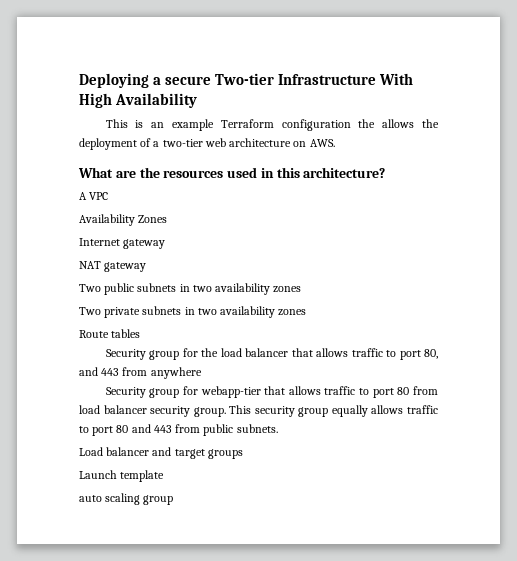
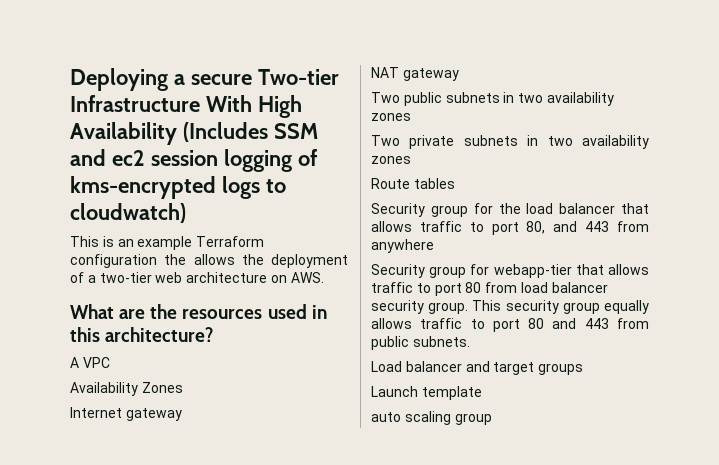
- Deploying a secure Two-tier Infrastructure With High Availability
+ Deploying a secure Two-tier Infrastructure With High Availability (Includes SSM and ec2 session logging of kms-encrypted logs to cloudwatch)

